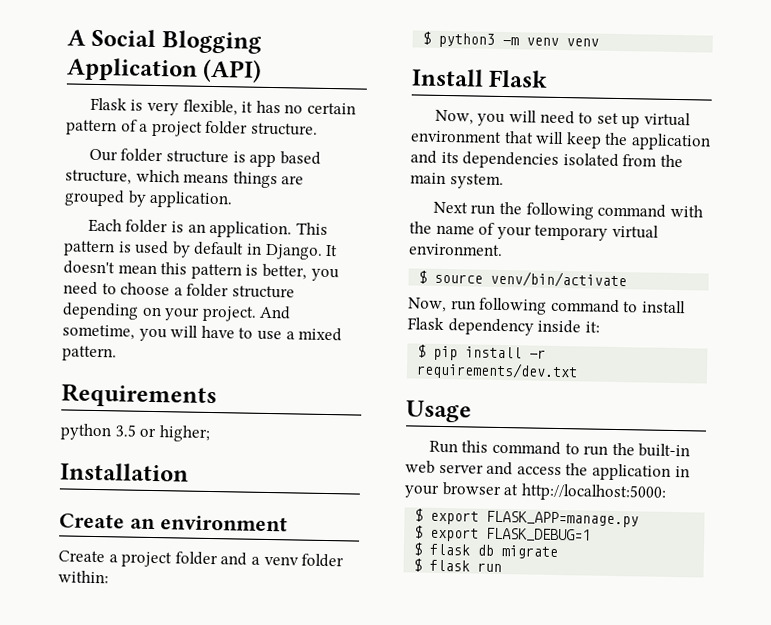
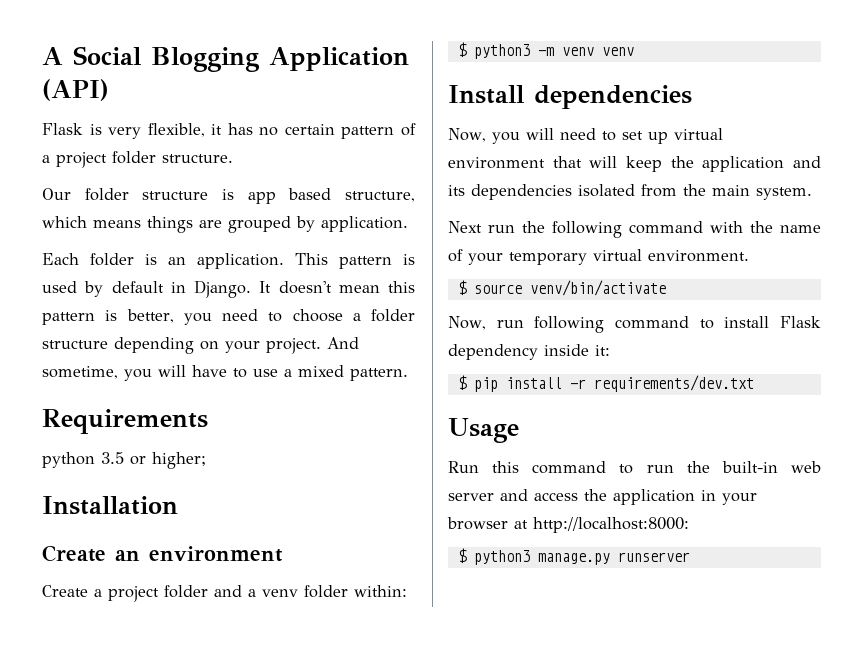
- Install Flask
+ Install dependencies
- Run this command to run the built-in web server and access the application in your browser at http://localhost:5000:
- $ export FLASK_APP=manage.py
- $ export FLASK_DEBUG=1
- $ flask db migrate
- $ flask run
+ Run this command to run the built-in web server and access the application in your browser at http://localhost:8000:
+ $ python3 manage.py runserver

